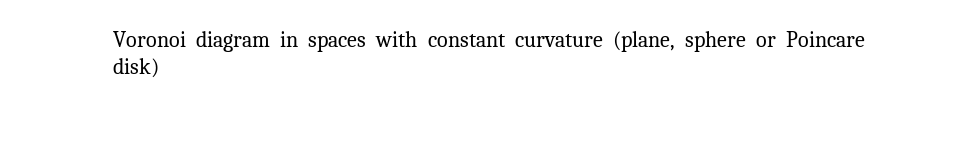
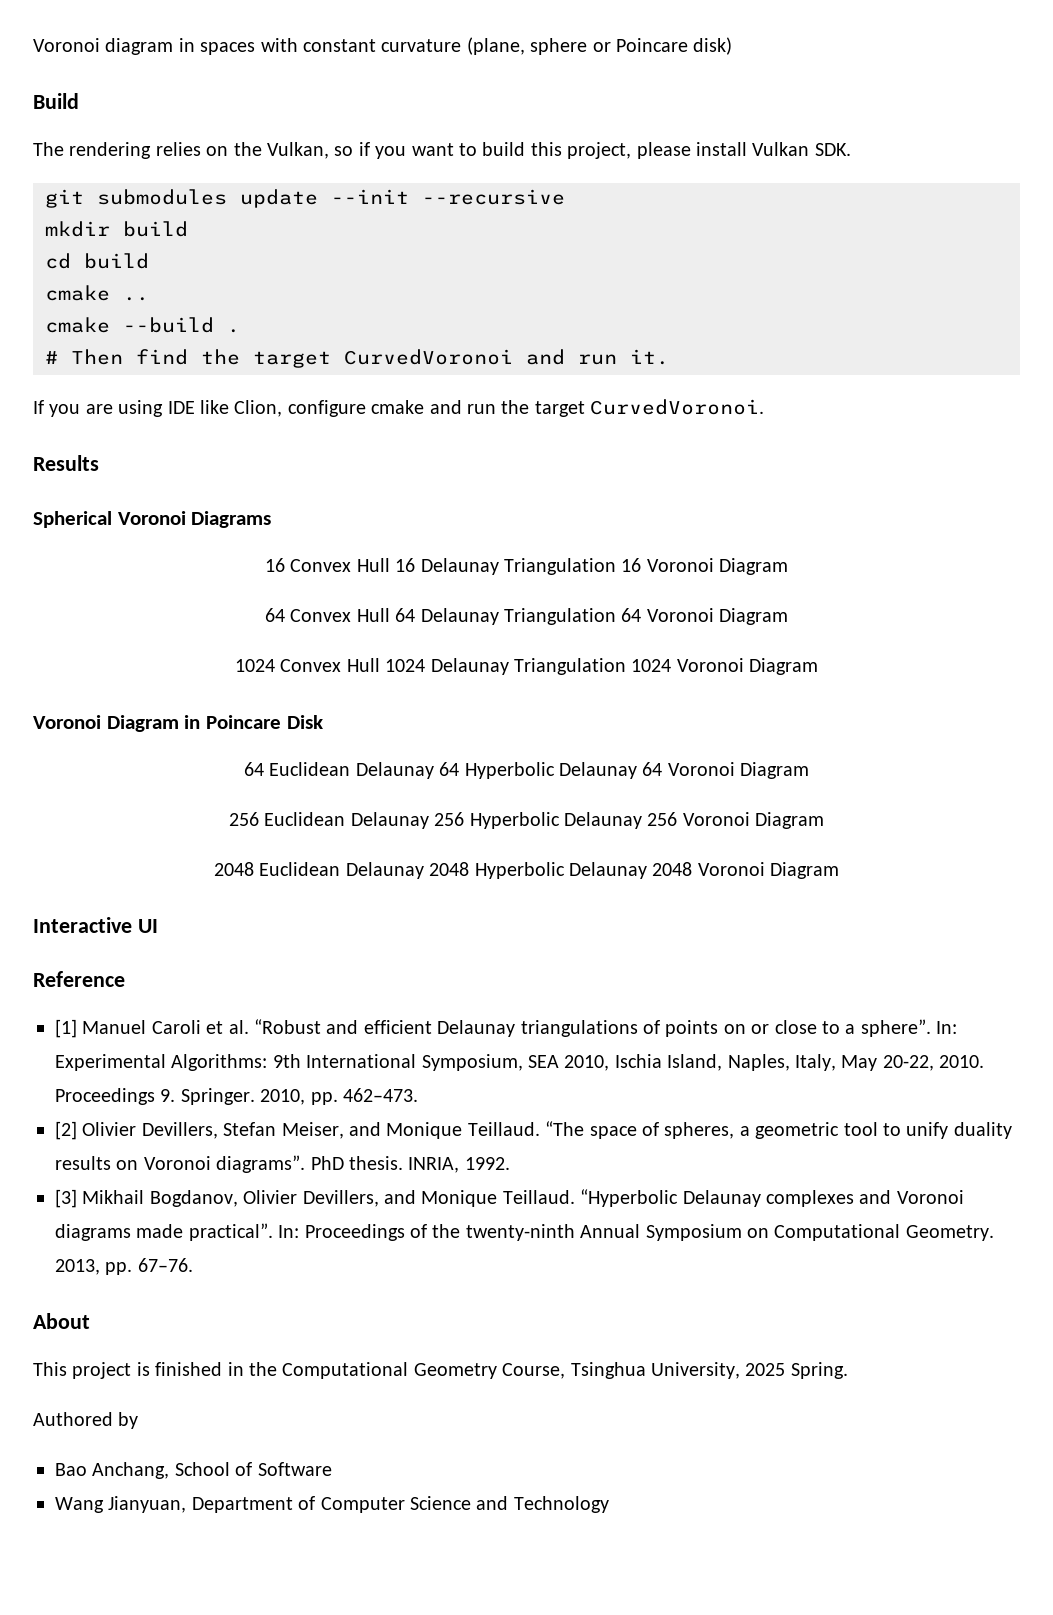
+ Build
+ The rendering relies on the Vulkan, so if you want to build this project, please install Vulkan SDK.
+ git submodules update --init --recursive
+ mkdir build
+ cd build
+ cmake ..
+ cmake --build .
+ # Then find the target CurvedVoronoi and run it.
+ If you are using IDE like Clion, configure cmake and run the target CurvedVoronoi.
+ Results
+ Spherical Voronoi Diagrams
+ 16 Convex Hull 16 Delaunay Triangulation 16 Voronoi Diagram
+ 64 Convex Hull 64 Delaunay Triangulation 64 Voronoi Diagram
+ 1024 Convex Hull 1024 Delaunay Triangulation 1024 Voronoi Diagram
+ Voronoi Diagram in Poincare Disk
+ 64 Euclidean Delaunay 64 Hyperbolic Delaunay 64 Voronoi Diagram
+ 256 Euclidean Delaunay 256 Hyperbolic Delaunay 256 Voronoi Diagram
+ 2048 Euclidean Delaunay 2048 Hyperbolic Delaunay 2048 Voronoi Diagram
+ Interactive UI
+ Reference
+ [1] Manuel Caroli et al. “Robust and efficient Delaunay triangulations of points on or close to a sphere”. In: Experimental Algorithms: 9th International Symposium, SEA 2010, Ischia Island, Naples, Italy, May 20-22, 2010. Proceedings 9. Springer. 2010, pp. 462–473.
+ [2] Olivier Devillers, Stefan Meiser, and Monique Teillaud. “The space of spheres, a geometric tool to unify duality results on Voronoi diagrams”. PhD thesis. INRIA, 1992.
+ [3] Mikhail Bogdanov, Olivier Devillers, and Monique Teillaud. “Hyperbolic Delaunay complexes and Voronoi diagrams made practical”. In: Proceedings of the twenty-ninth Annual Symposium on Computational Geometry. 2013, pp. 67–76.
+ About
+ This project is finished in the Computational Geometry Course, Tsinghua University, 2025 Spring.
+ Authored by
+ Bao Anchang, School of Software
+ Wang Jianyuan, Department of Computer Science and Technology

